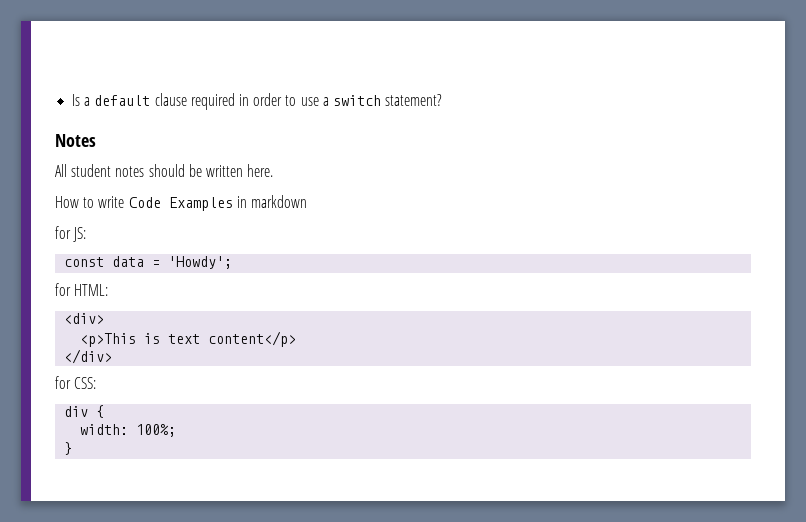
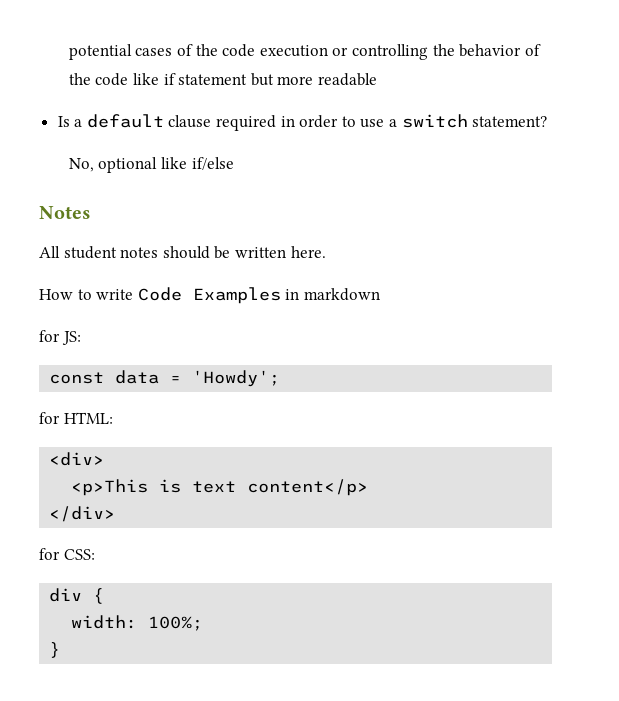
+ potential cases of the code execution or controlling the behavior of the code like if statement but more readable
+ No, optional like if/else

